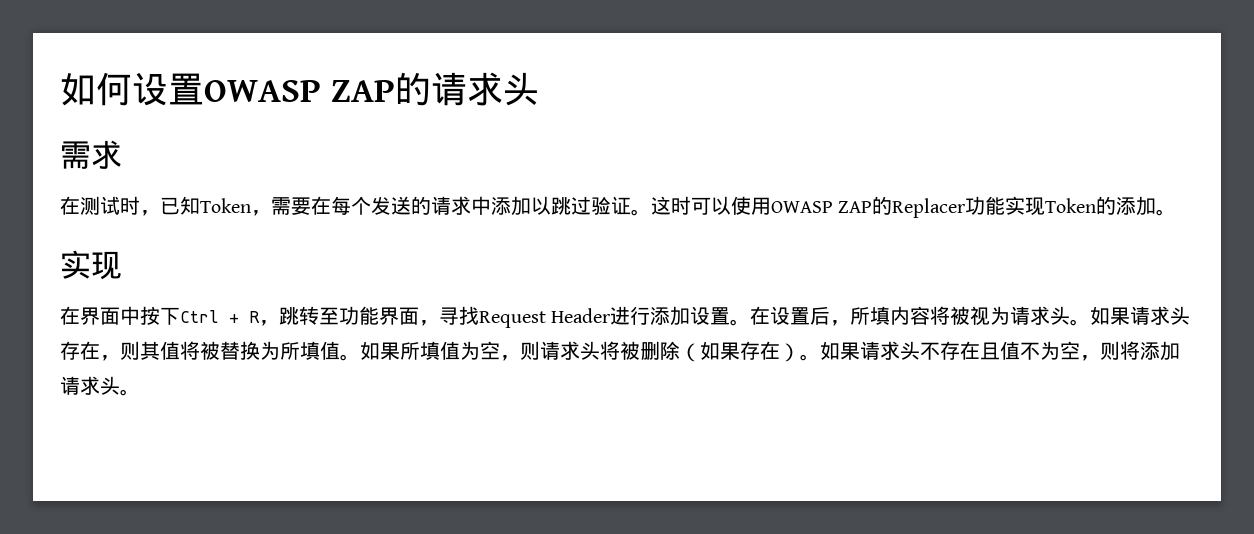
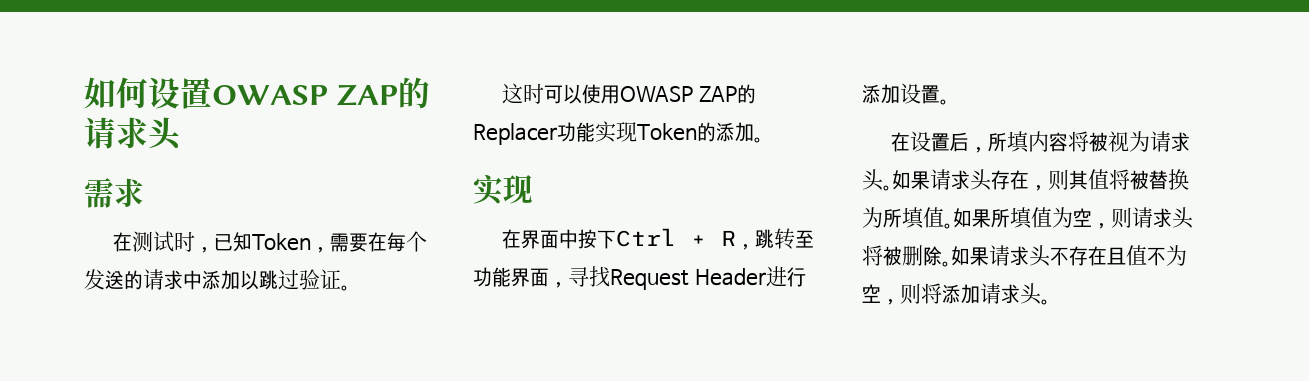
- 在测试时，已知Token，需要在每个发送的请求中添加以跳过验证。这时可以使用OWASP ZAP的Replacer功能实现Token的添加。
+ 在测试时，已知Token，需要在每个发送的请求中添加以跳过验证。
+ 这时可以使用OWASP ZAP的Replacer功能实现Token的添加。
- 在界面中按下Ctrl + R，跳转至功能界面，寻找Request Header进行添加设置。在设置后，所填内容将被视为请求头。
+ 在界面中按下Ctrl + R，跳转至功能界面，寻找Request Header进行添加设置。
+ 在设置后，所填内容将被视为请求头。
- 如果所填值为空，则请求头将被删除（如果存在）。
+ 如果所填值为空，则请求头将被删除。

